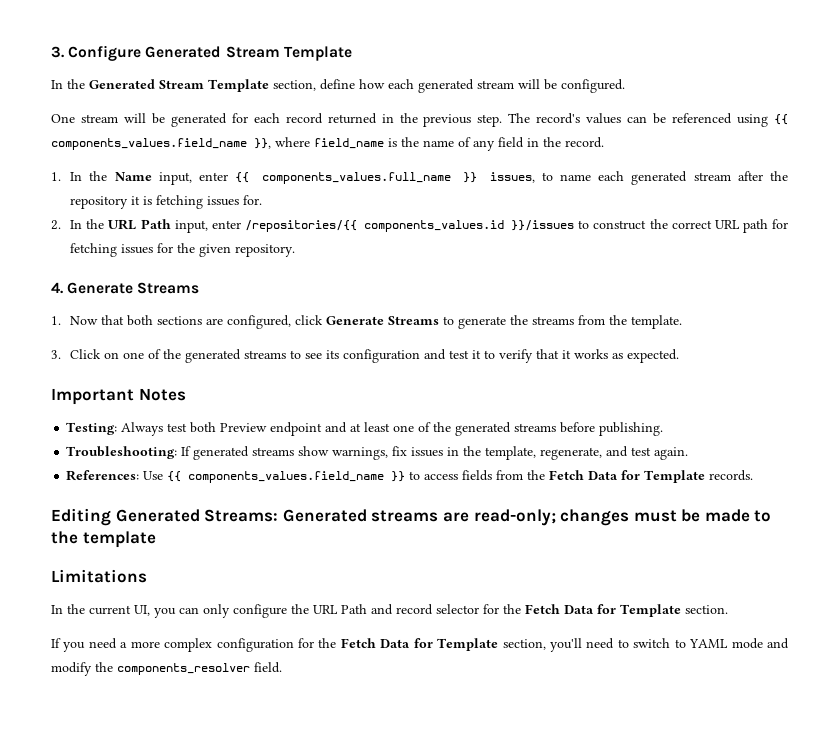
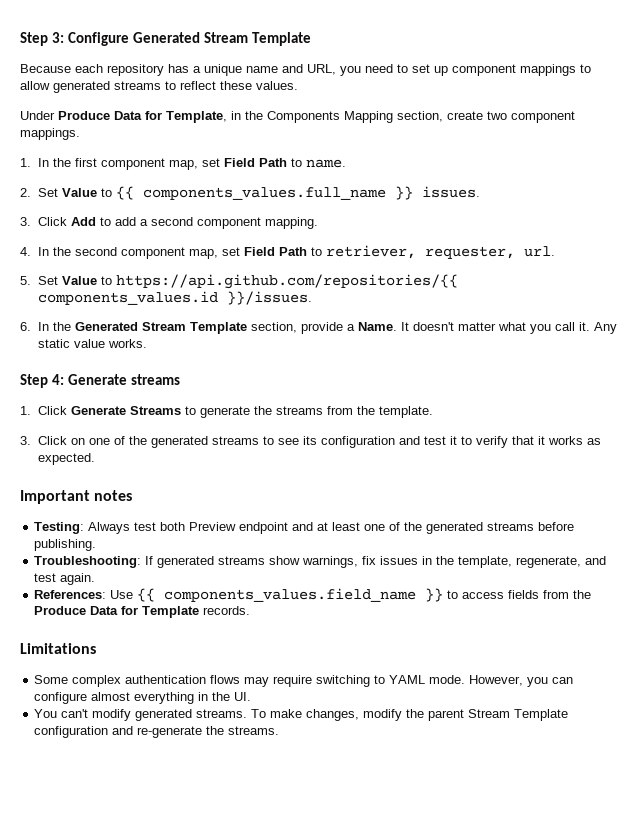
- 3. Configure Generated Stream Template
+ Step 3: Configure Generated Stream Template
- In the Generated Stream Template section, define how each generated stream will be configured.
- One stream will be generated for each record returned in the previous step. The record's values can be referenced using {{ components_values.field_name }}, where field_name is the name of any field in the record.
- 1. In the Name input, enter {{ components_values.full_name }} issues, to name each generated stream after the repository it is fetching issues for.
- 2. In the URL Path input, enter /repositories/{{ components_values.id }}/issues to construct the correct URL path for fetching issues for the given repository.
- 4. Generate Streams
- 1. Now that both sections are configured, click Generate Streams to generate the streams from the template.
+ Because each repository has a unique name and URL, you need to set up component mappings to allow generated streams to reflect these values.
+ Under Produce Data for Template, in the Components Mapping section, create two component mappings.
+ 1. In the first component map, set Field Path to name.
+ 2. Set Value to {{ components_values.full_name }} issues.
+ 3. Click Add to add a second component mapping.
+ 4. In the second component map, set Field Path to retriever, requester, url.
+ 5. Set Value to https://api.github.com/repositories/{{ components_values.id }}/issues.
+ 6. In the Generated Stream Template section, provide a Name. It doesn't matter what you call it. Any static value works.
+ Step 4: Generate streams
+ 1. Click Generate Streams to generate the streams from the template.
- Important Notes
+ Important notes
- References: Use {{ components_values.field_name }} to access fields from the Fetch Data for Template records.
+ References: Use {{ components_values.field_name }} to access fields from the Produce Data for Template records.
- Editing Generated Streams: Generated streams are read-only; changes must be made to the template
  Limitations
- In the current UI, you can only configure the URL Path and record selector for the Fetch Data for Template section.
- If you need a more complex configuration for the Fetch Data for Template section, you'll need to switch to YAML mode and modify the components_resolver field.
+ Some complex authentication flows may require switching to YAML mode. However, you can configure almost everything in the UI.
+ You can't modify generated streams. To make changes, modify the parent Stream Template configuration and re-generate the streams.

